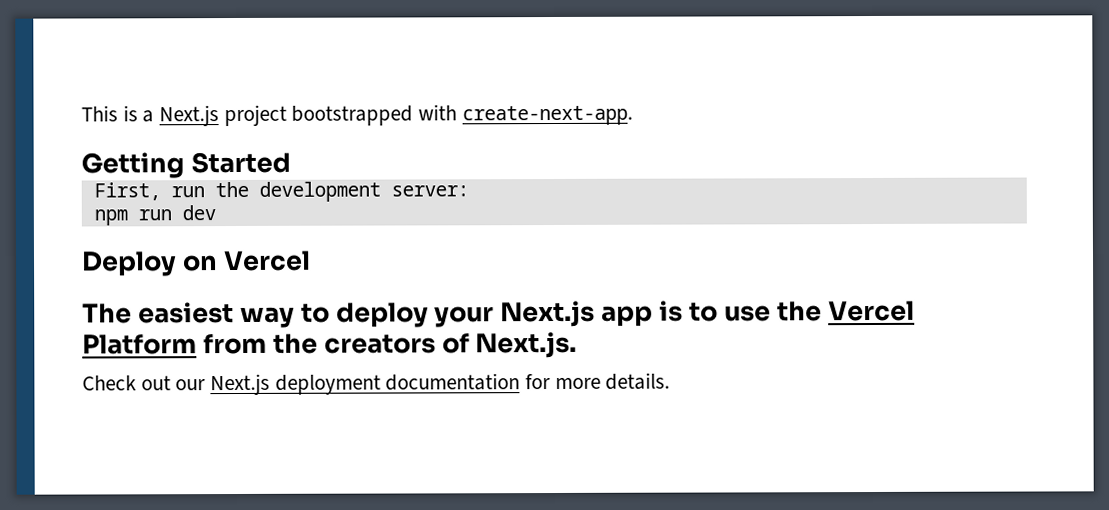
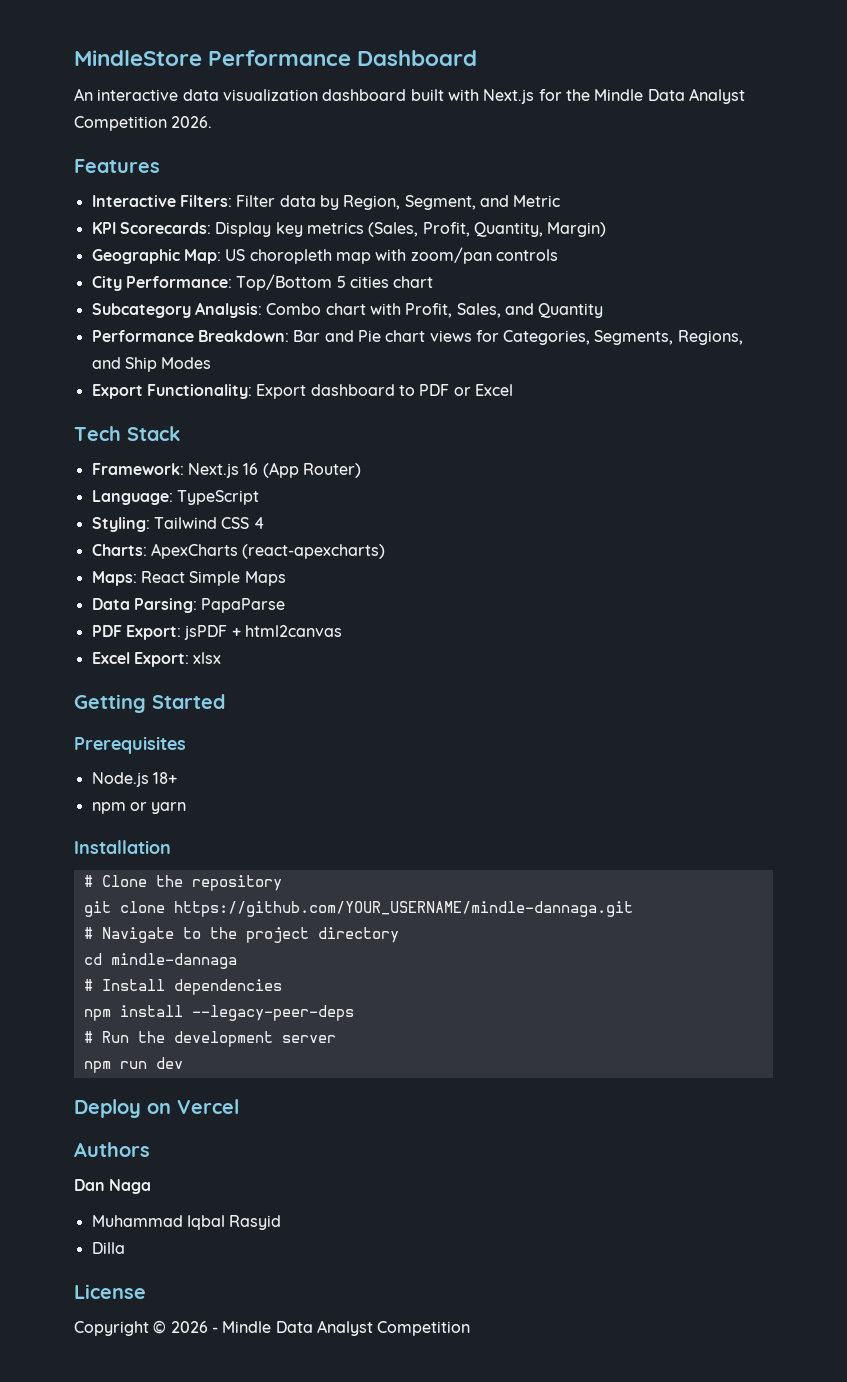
- This is a Next.js project bootstrapped with create-next-app.
+ MindleStore Performance Dashboard
+ An interactive data visualization dashboard built with Next.js for the Mindle Data Analyst Competition 2026.
+ Features
+ Interactive Filters: Filter data by Region, Segment, and Metric
+ KPI Scorecards: Display key metrics (Sales, Profit, Quantity, Margin)
+ Geographic Map: US choropleth map with zoom/pan controls
+ City Performance: Top/Bottom 5 cities chart
+ Subcategory Analysis: Combo chart with Profit, Sales, and Quantity
+ Performance Breakdown: Bar and Pie chart views for Categories, Segments, Regions, and Ship Modes
+ Export Functionality: Export dashboard to PDF or Excel
+ Tech Stack
+ Framework: Next.js 16 (App Router)
+ Language: TypeScript
+ Styling: Tailwind CSS 4
+ Charts: ApexCharts (react-apexcharts)
+ Maps: React Simple Maps
+ Data Parsing: PapaParse
+ PDF Export: jsPDF + html2canvas
+ Excel Export: xlsx
  Getting Started
- First, run the development server:
+ Prerequisites
+ Node.js 18+
+ npm or yarn
+ Installation
+ # Clone the repository
+ git clone https://github.com/YOUR_USERNAME/mindle-dannaga.git
+ # Navigate to the project directory
+ cd mindle-dannaga
+ # Install dependencies
+ npm install --legacy-peer-deps
+ # Run the development server
- The easiest way to deploy your Next.js app is to use the Vercel Platform from the creators of Next.js.
- Check out our Next.js deployment documentation for more details.
+ Authors
+ Dan Naga
+ Muhammad Iqbal Rasyid
+ Dilla
+ License
+ Copyright © 2026 - Mindle Data Analyst Competition

